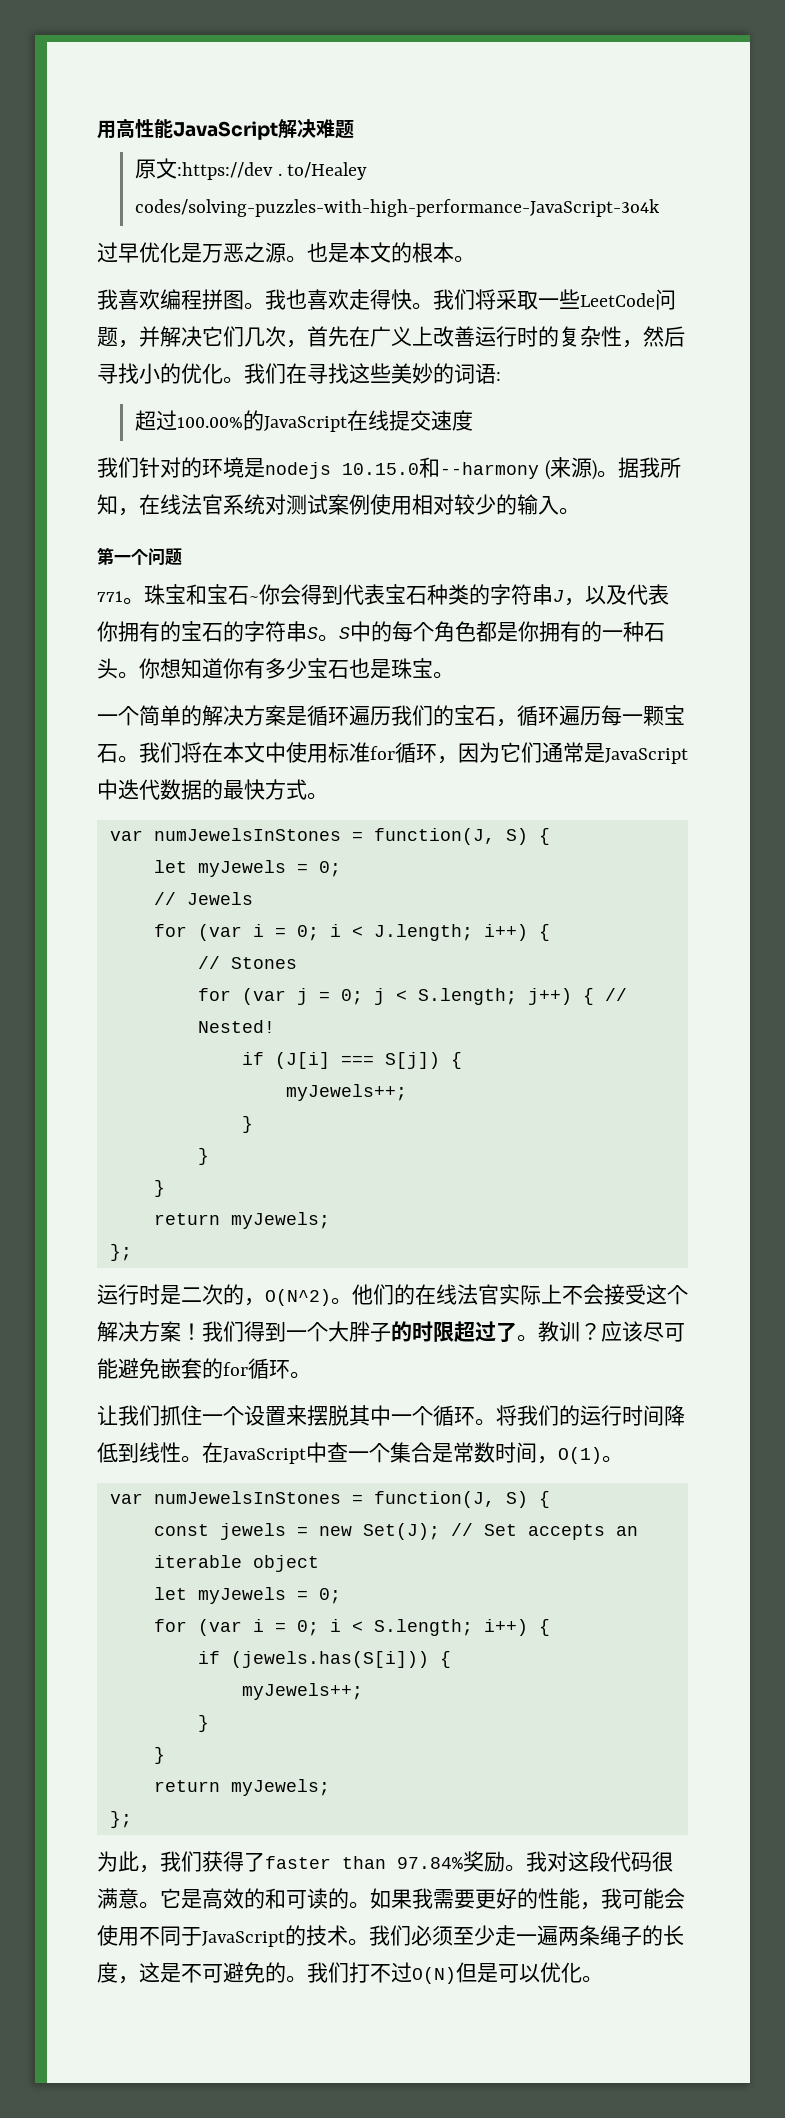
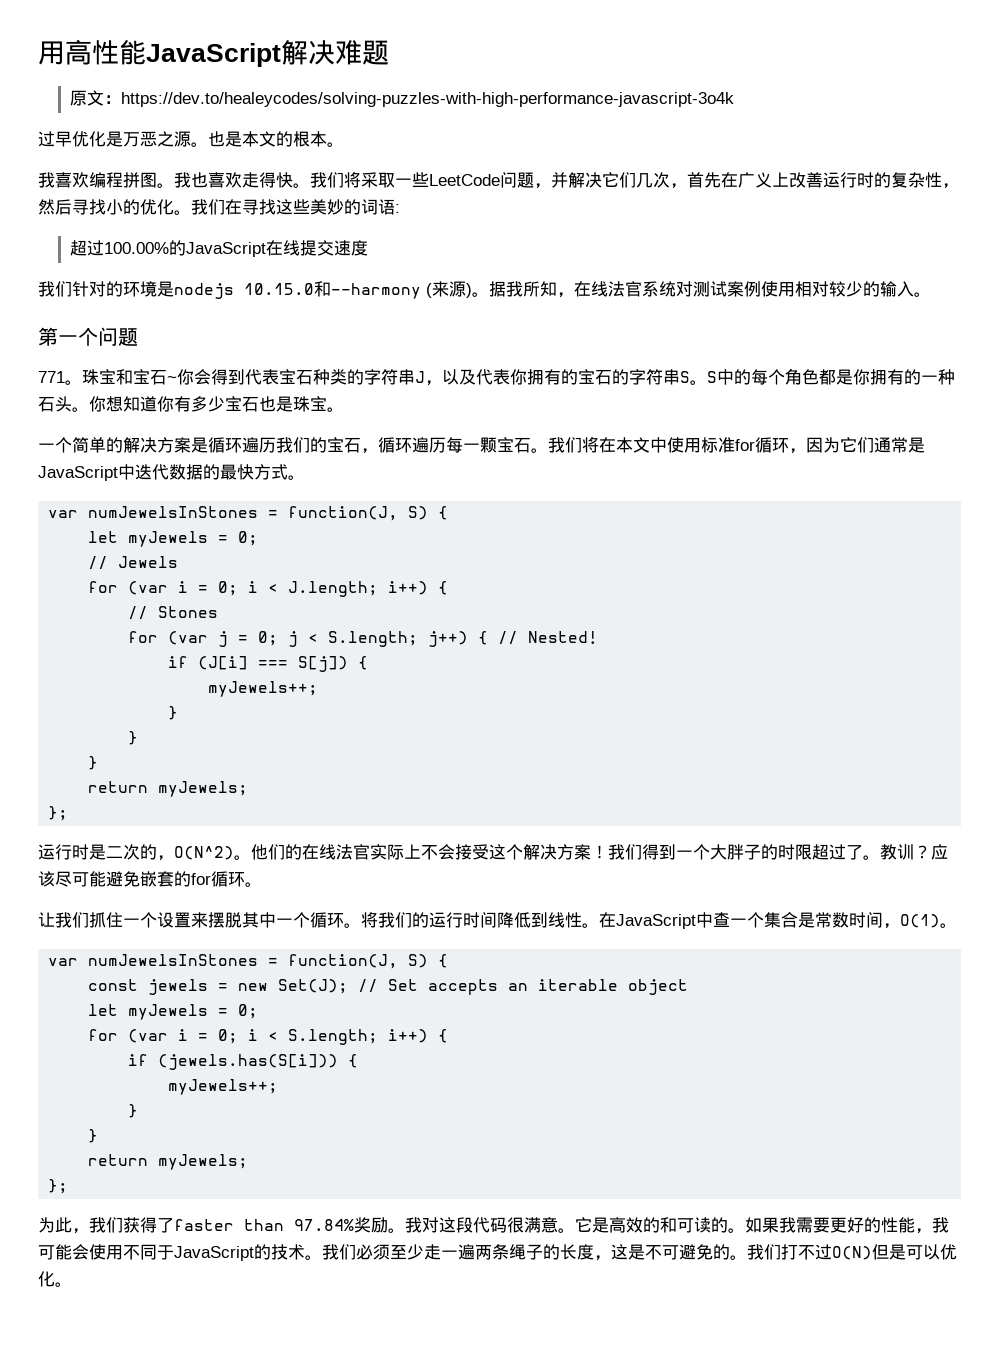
- 原文:https://dev . to/Healey codes/solving-puzzles-with-high-performance-JavaScript-3o4k
+ 原文：https://dev.to/healeycodes/solving-puzzles-with-high-performance-javascript-3o4k

